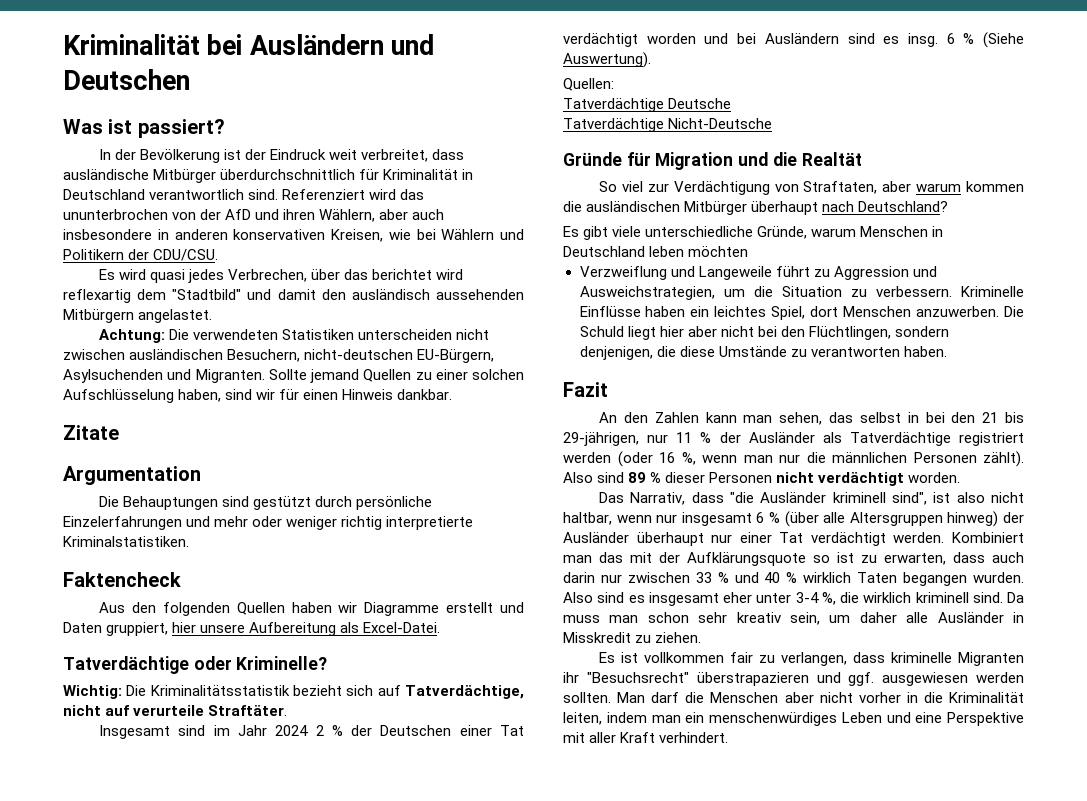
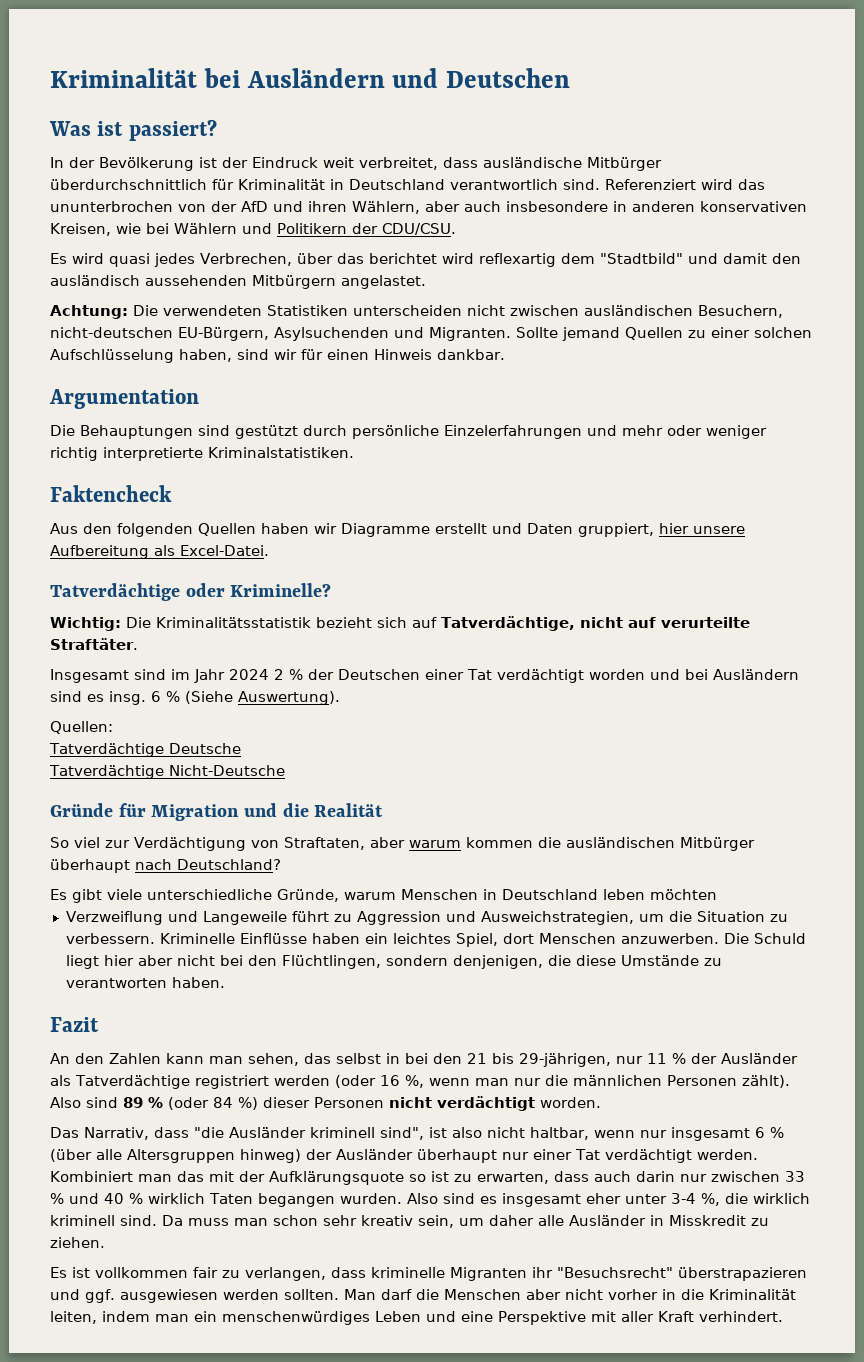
- Zitate
- Wichtig: Die Kriminalitätsstatistik bezieht sich auf Tatverdächtige, nicht auf verurteile Straftäter.
+ Wichtig: Die Kriminalitätsstatistik bezieht sich auf Tatverdächtige, nicht auf verurteilte Straftäter.
- Gründe für Migration und die Realtät
+ Gründe für Migration und die Realität
- Also sind 89 % dieser Personen nicht verdächtigt worden.
+ Also sind 89 % (oder 84 %) dieser Personen nicht verdächtigt worden.

